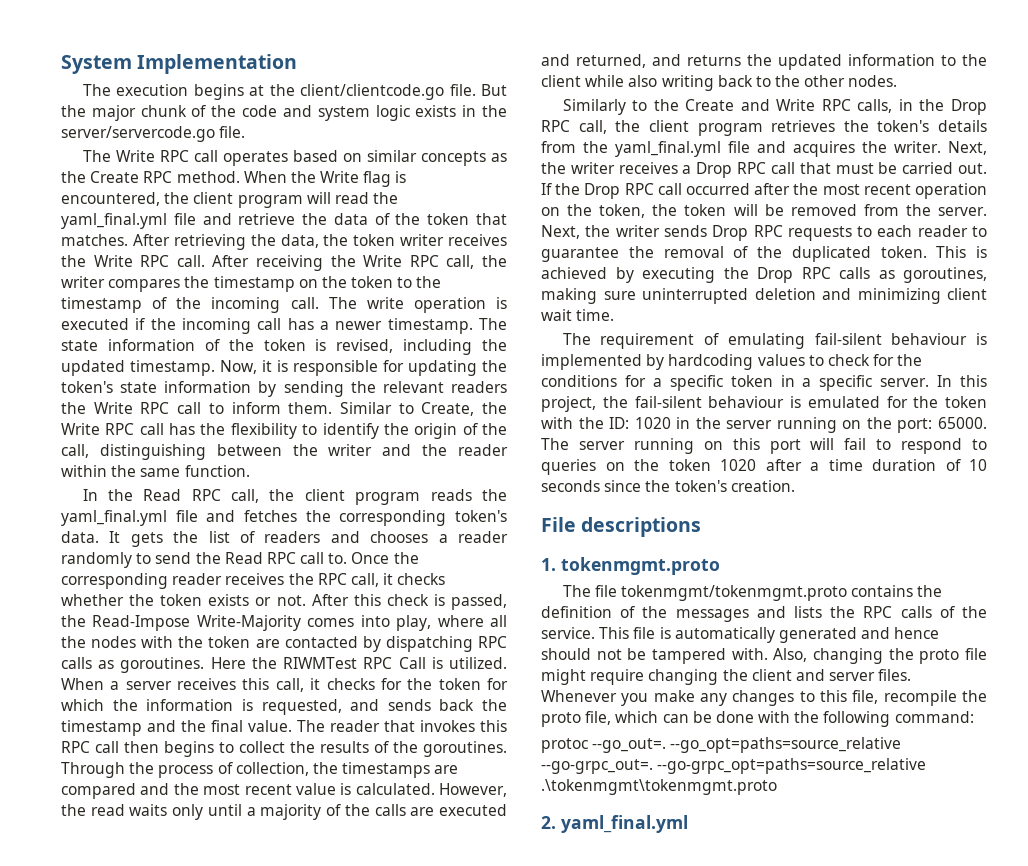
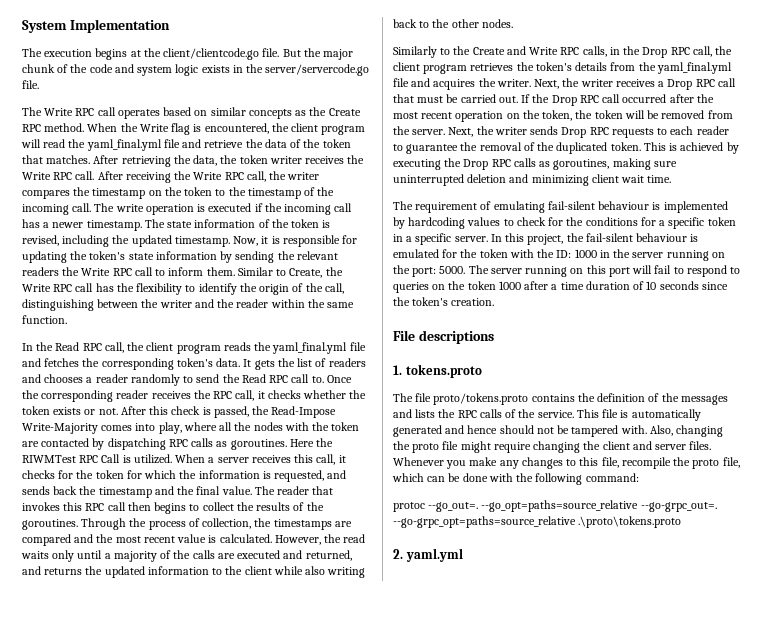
- In this project, the fail-silent behaviour is emulated for the token with the ID: 1020 in the server running on the port: 65000.
+ In this project, the fail-silent behaviour is emulated for the token with the ID: 1000 in the server running on the port: 5000.
- The server running on this port will fail to respond to queries on the token 1020 after a time duration of 10 seconds since the token's creation.
+ The server running on this port will fail to respond to queries on the token 1000 after a time duration of 10 seconds since the token's creation.
- 1. tokenmgmt.proto
+ 1. tokens.proto
- The file tokenmgmt/tokenmgmt.proto contains the definition of the messages and lists the RPC calls of the service.
+ The file proto/tokens.proto contains the definition of the messages and lists the RPC calls of the service.
- --go-grpc_opt=paths=source_relative .\tokenmgmt\tokenmgmt.proto
+ --go-grpc_opt=paths=source_relative .\proto\tokens.proto
- 2. yaml_final.yml
+ 2. yaml.yml

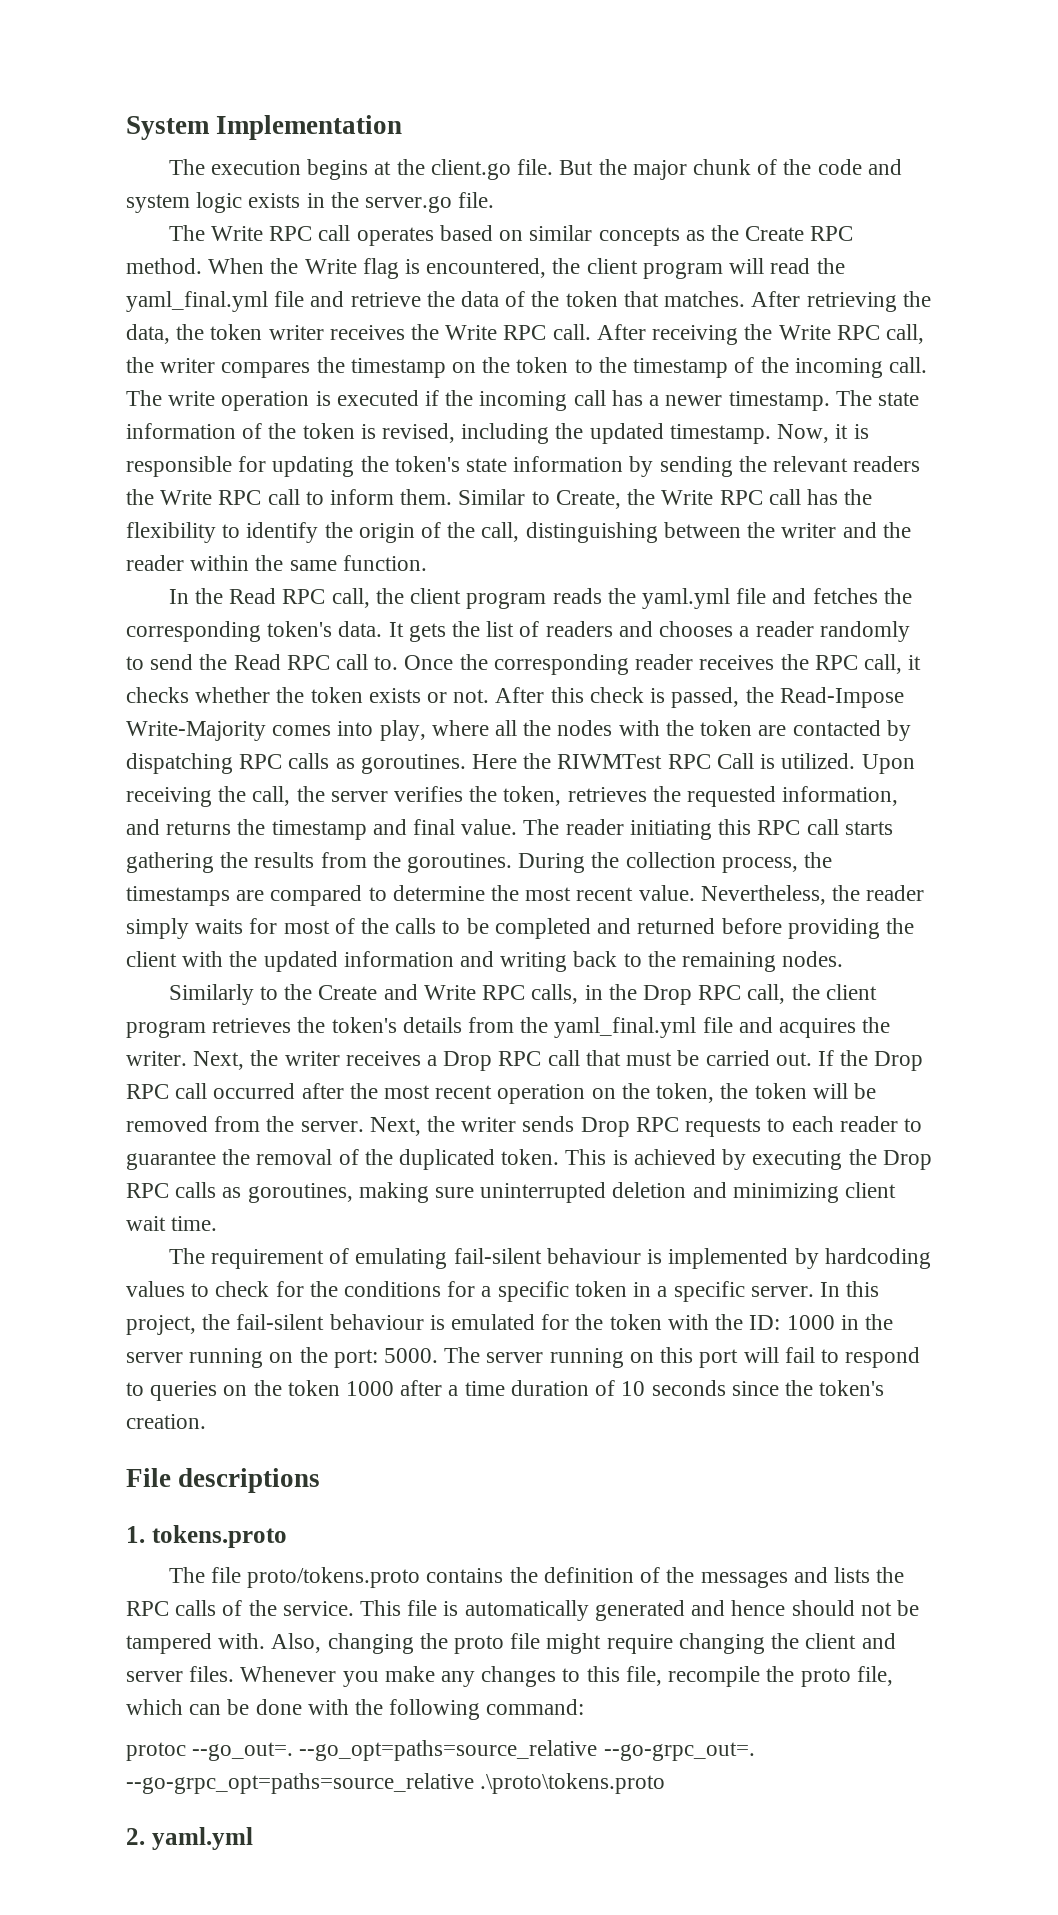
- The execution begins at the client/clientcode.go file.
+ The execution begins at the client.go file.
- But the major chunk of the code and system logic exists in the server/servercode.go file.
+ But the major chunk of the code and system logic exists in the server.go file.
- In the Read RPC call, the client program reads the yaml_final.yml file and fetches the corresponding token's data.
+ In the Read RPC call, the client program reads the yaml.yml file and fetches the corresponding token's data.
- When a server receives this call, it checks for the token for which the information is requested, and sends back the timestamp and the final value.
+ Upon receiving the call, the server verifies the token, retrieves the requested information, and returns the timestamp and final value.
- The reader that invokes this RPC call then begins to collect the results of the goroutines.
+ The reader initiating this RPC call starts gathering the results from the goroutines.
- Through the process of collection, the timestamps are compared and the most recent value is calculated. However, the read waits only until a majority of the calls are executed and returned, and returns the updated information to the client while also writing back to the other nodes.
+ During the collection process, the timestamps are compared to determine the most recent value. Nevertheless, the reader simply waits for most of the calls to be completed and returned before providing the client with the updated information and writing back to the remaining nodes.

